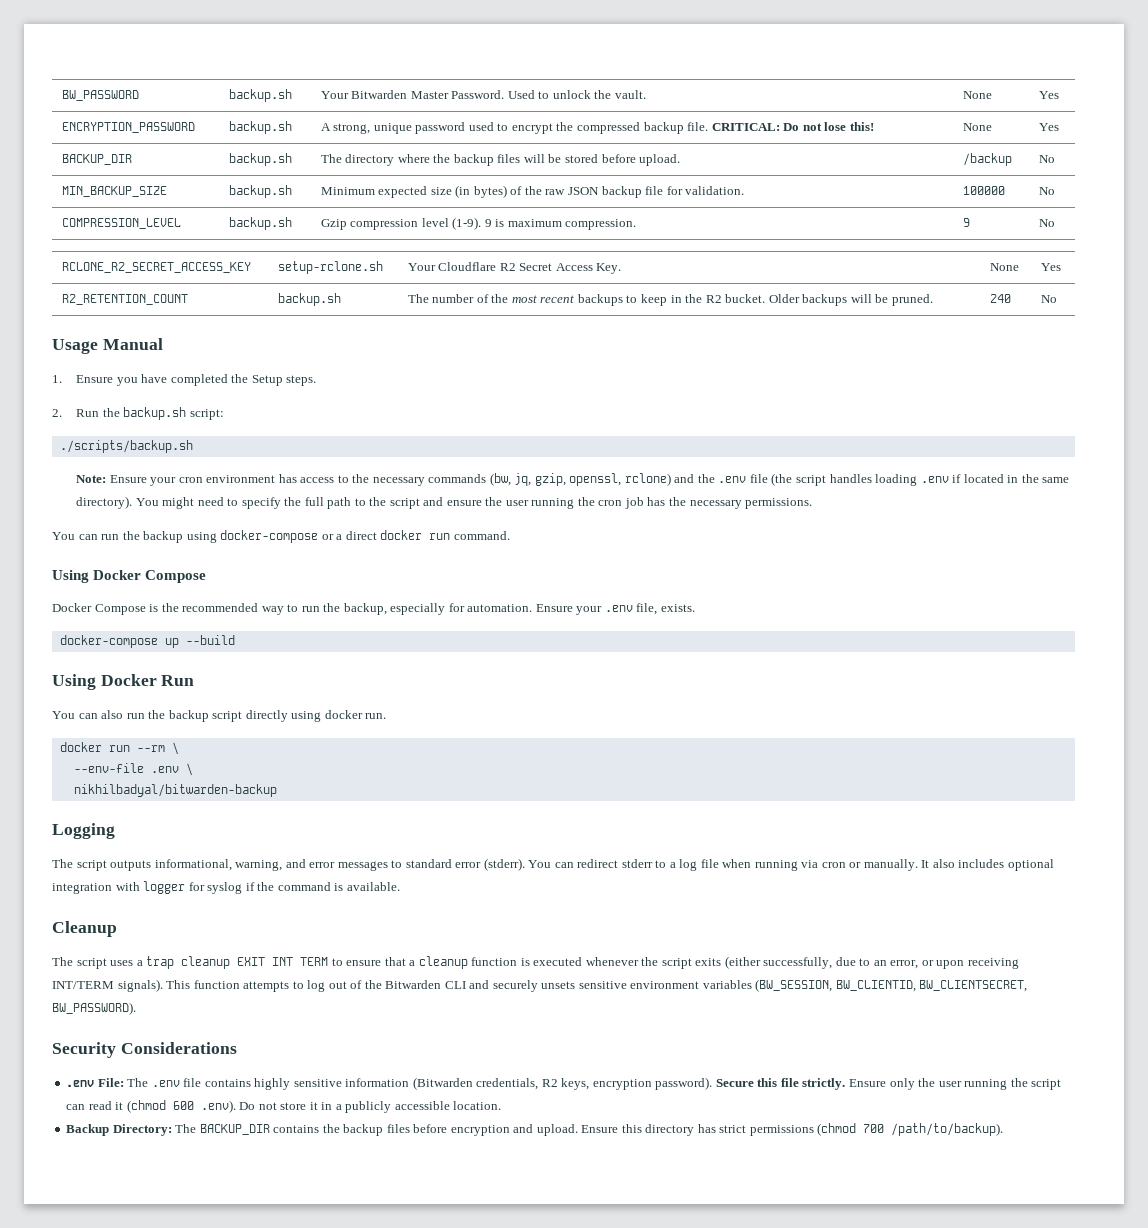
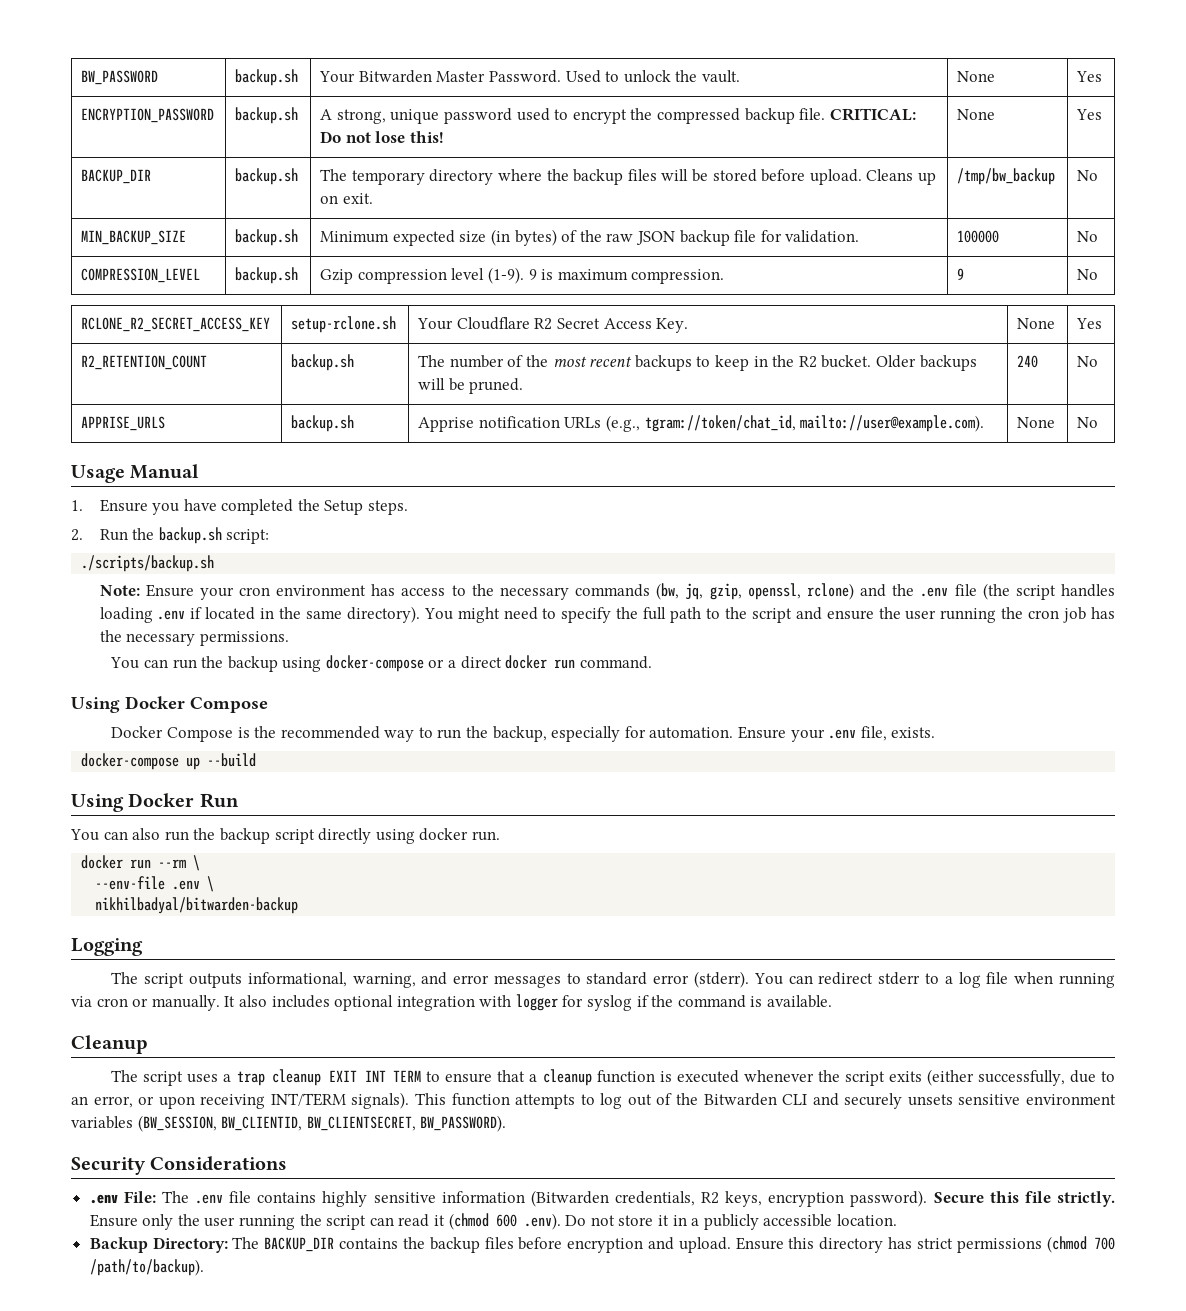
- BACKUP_DIR | backup.sh | The directory where the backup files will be stored before upload. | /backup | No
+ BACKUP_DIR | backup.sh | The temporary directory where the backup files will be stored before upload. Cleans up on exit. | /tmp/bw_backup | No
+ APPRISE_URLS | backup.sh | Apprise notification URLs (e.g., tgram://token/chat_id, mailto://user@example.com). | None | No

